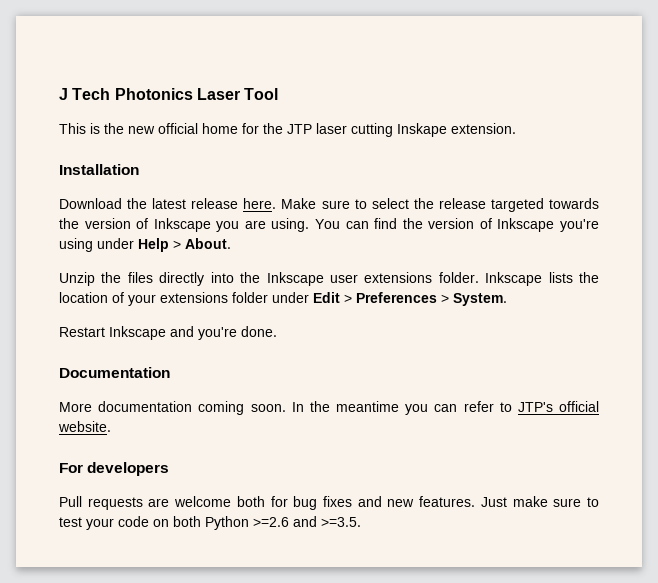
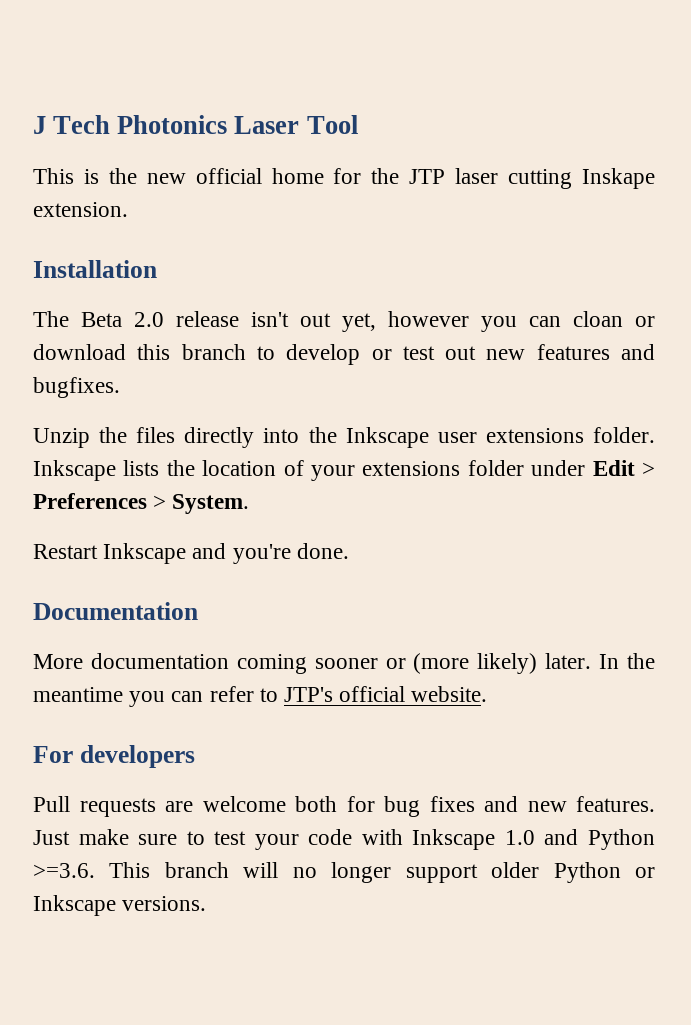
- Download the latest release here. Make sure to select the release targeted towards the version of Inkscape you are using. You can find the version of Inkscape you're using under Help > About.
+ The Beta 2.0 release isn't out yet, however you can cloan or download this branch to develop or test out new features and bugfixes.
- More documentation coming soon.
+ More documentation coming sooner or (more likely) later.
- Just make sure to test your code on both Python >=2.6 and >=3.5.
+ Just make sure to test your code with Inkscape 1.0 and Python >=3.6. This branch will no longer support older Python or Inkscape versions.

